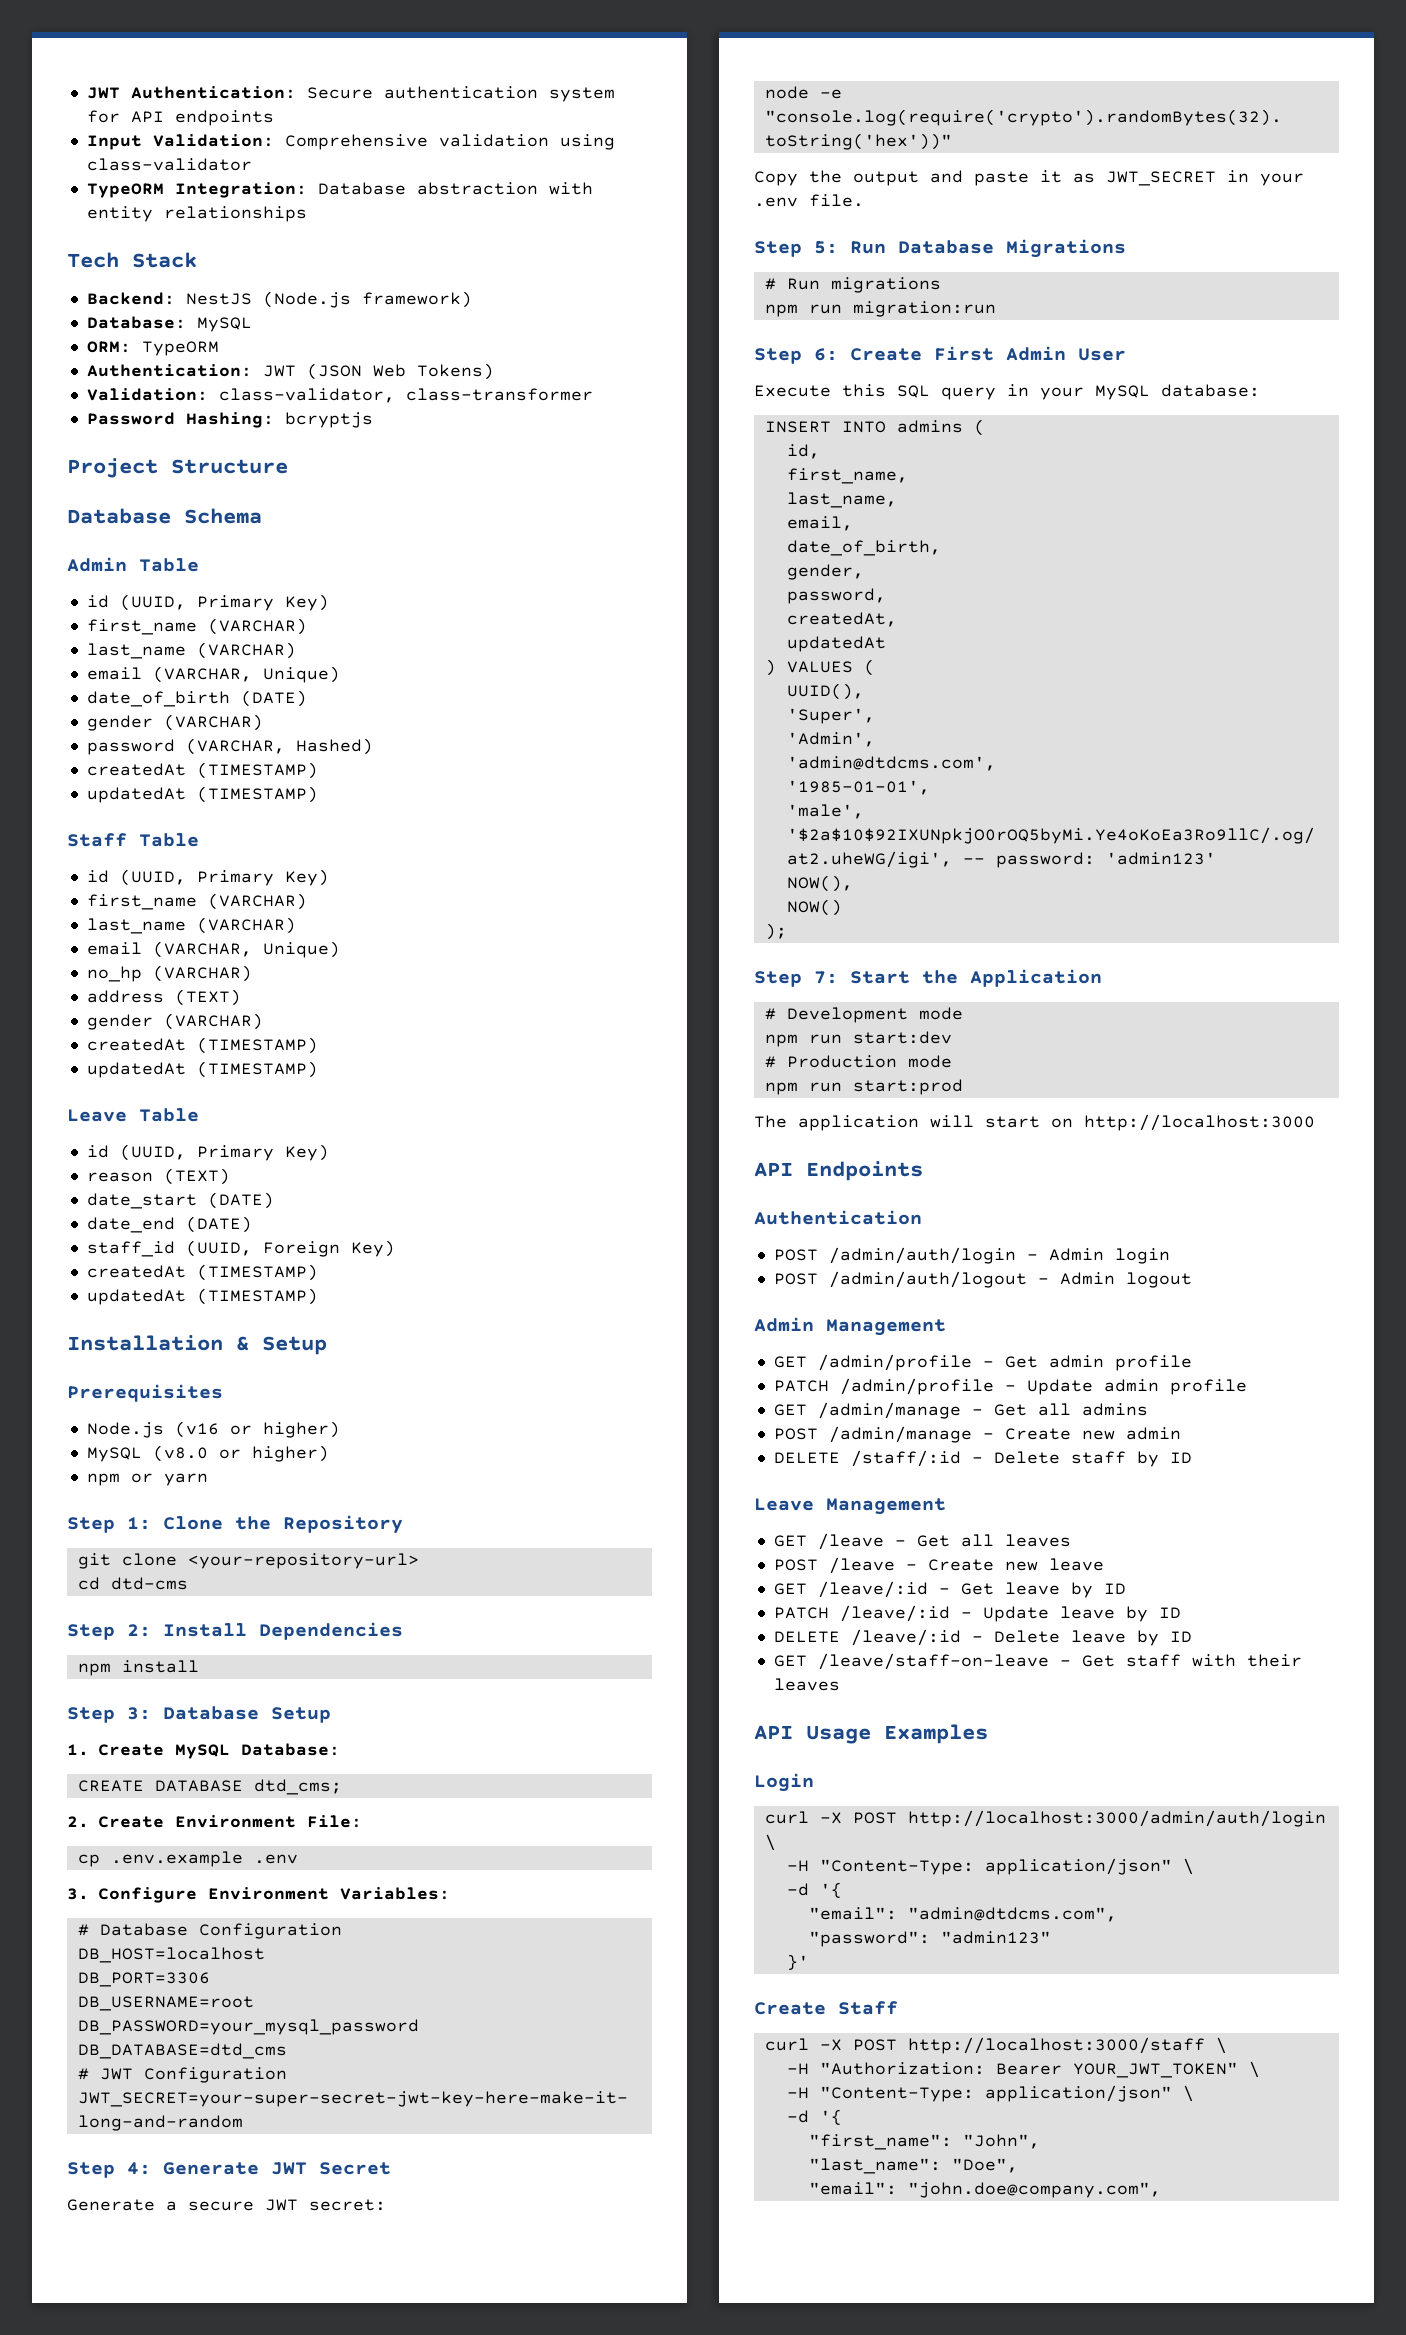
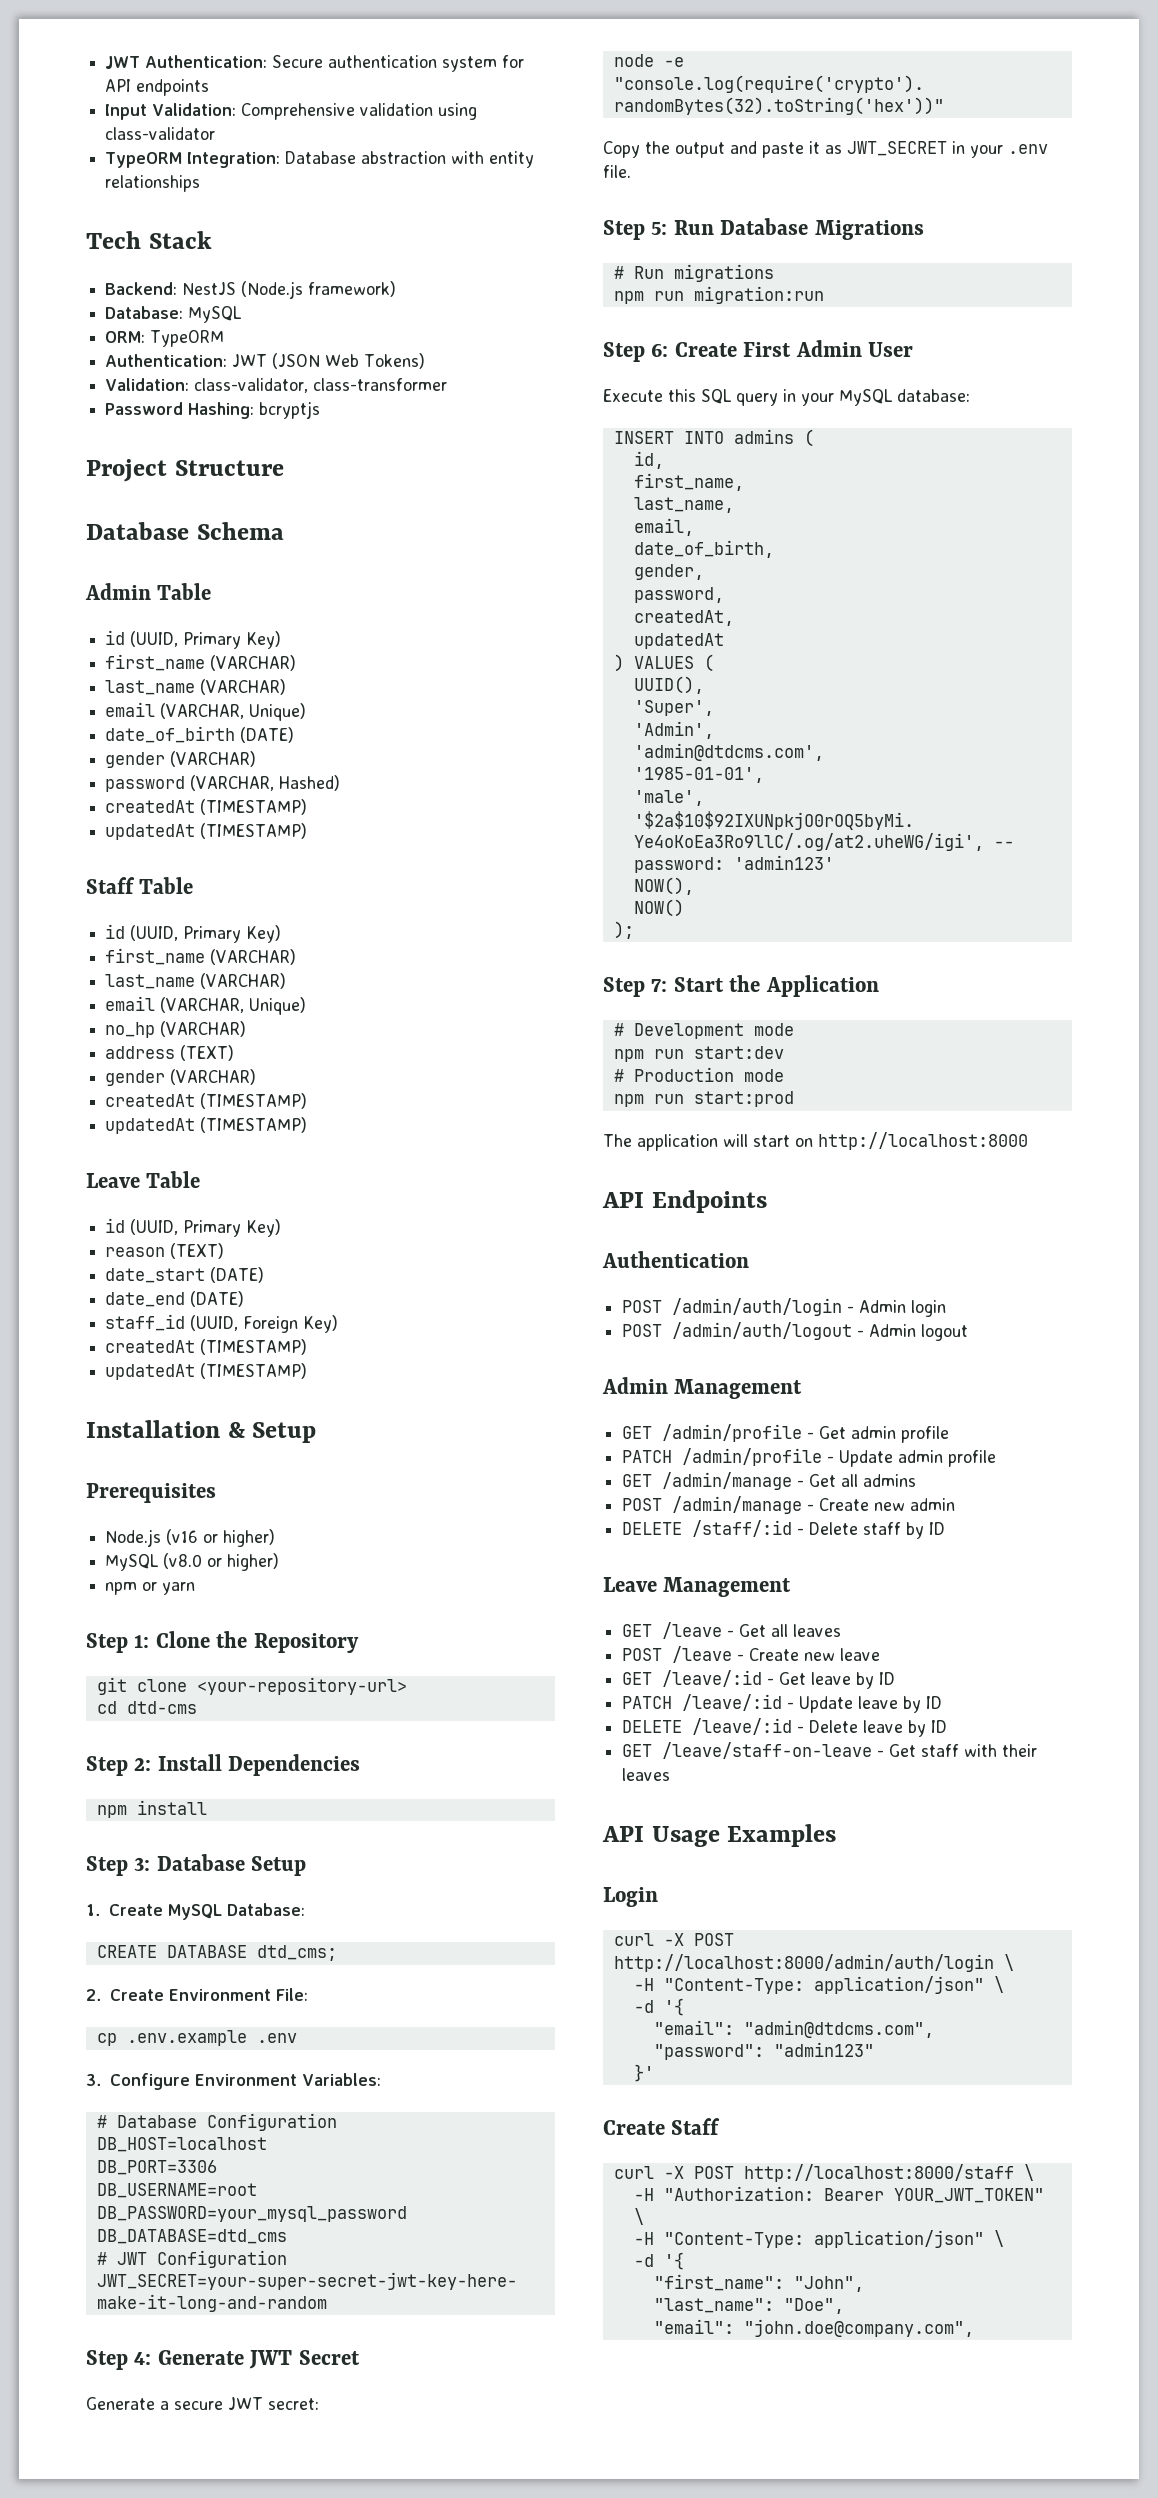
- The application will start on http://localhost:3000
+ The application will start on http://localhost:8000
- curl -X POST http://localhost:3000/admin/auth/login \
+ curl -X POST http://localhost:8000/admin/auth/login \
- curl -X POST http://localhost:3000/staff \
+ curl -X POST http://localhost:8000/staff \

